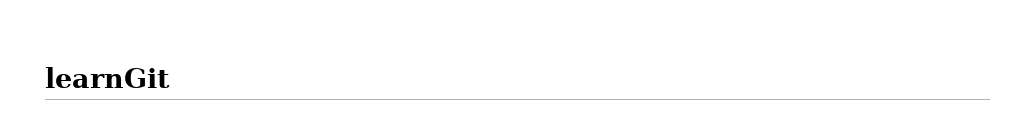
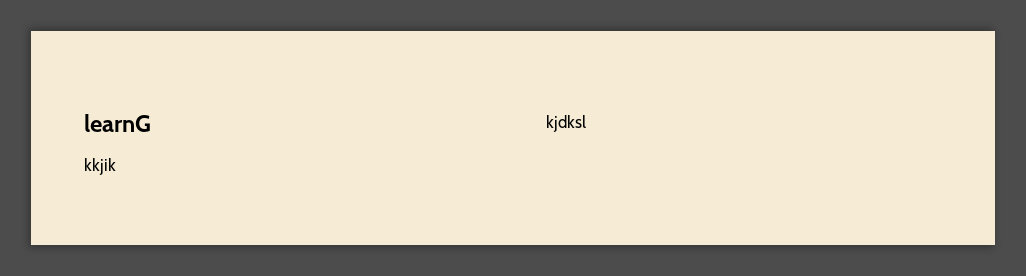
- learnGit
+ learnG
+ kkjik
+ kjdksl

